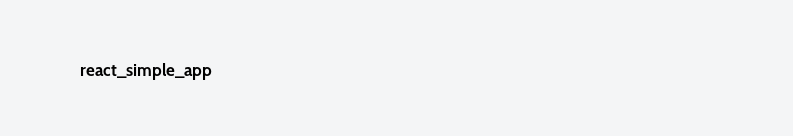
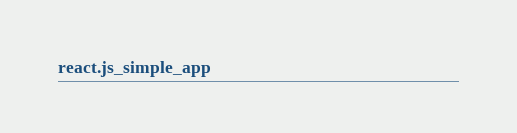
- react_simple_app
+ react.js_simple_app

